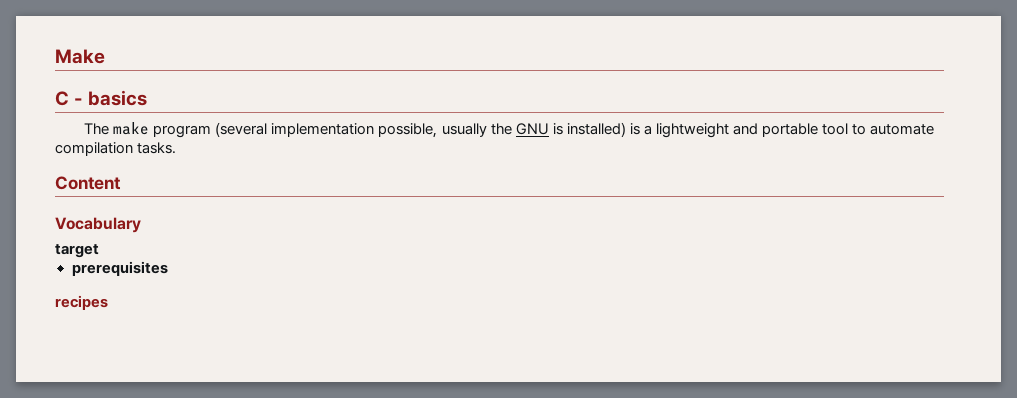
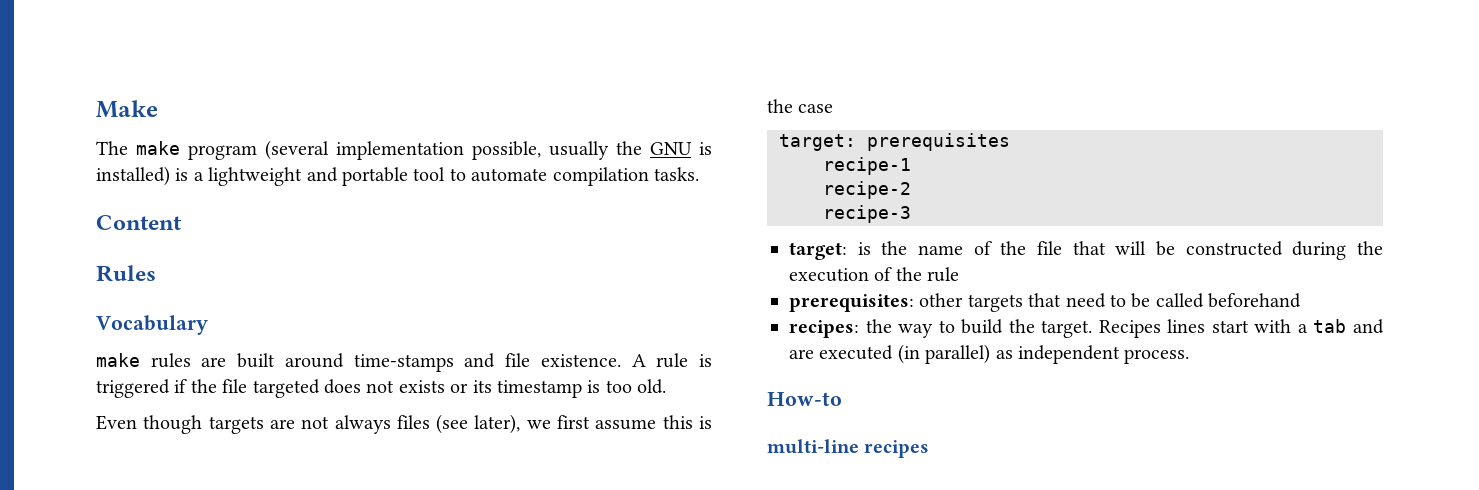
- C - basics
+ Rules
- target
- prerequisites
- recipes
+ make rules are built around time-stamps and file existence. A rule is triggered if the file targeted does not exists or its timestamp is too old.
+ Even though targets are not always files (see later), we first assume this is the case
+ target: prerequisites
+ recipe-1
+ recipe-2
+ recipe-3
+ target: is the name of the file that will be constructed during the execution of the rule
+ prerequisites: other targets that need to be called beforehand
+ recipes: the way to build the target. Recipes lines start with a tab and are executed (in parallel) as independent process.
+ How-to
+ multi-line recipes

